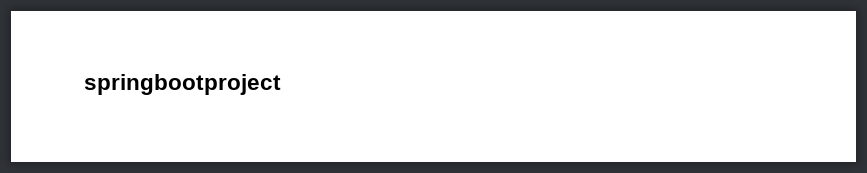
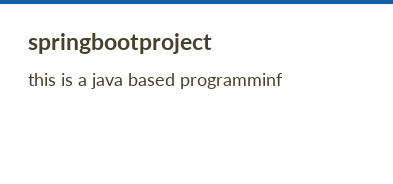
+ this is a java based programminf

